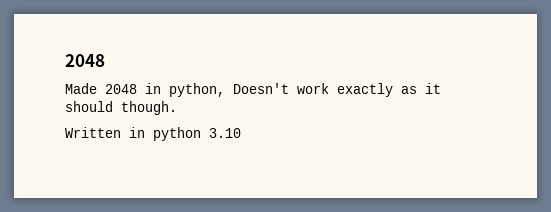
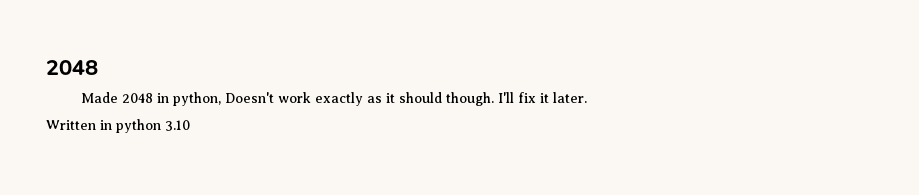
+ I'll fix it later.

